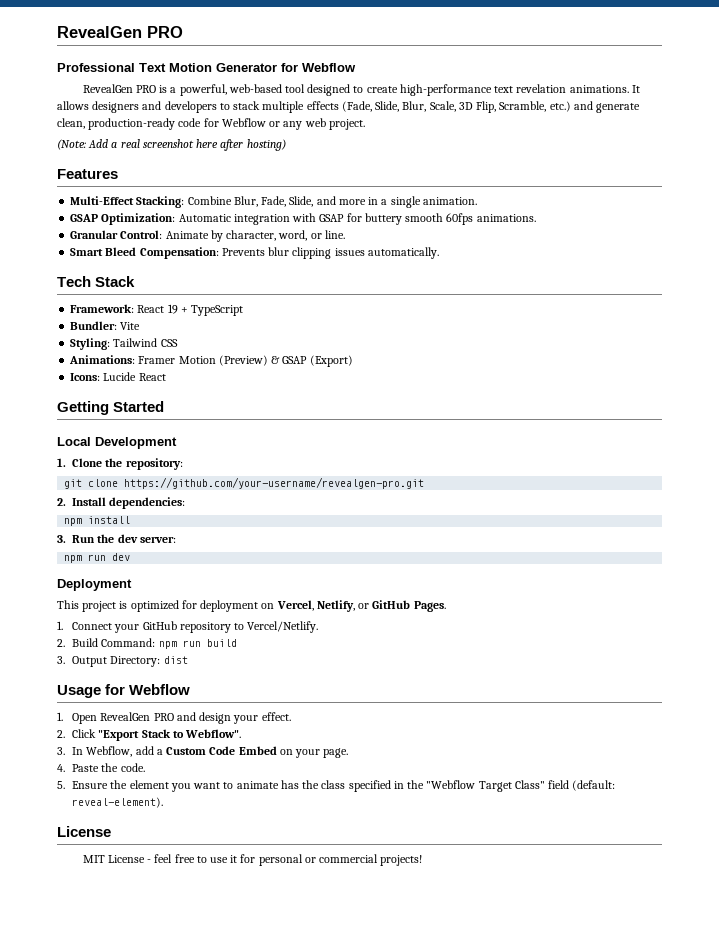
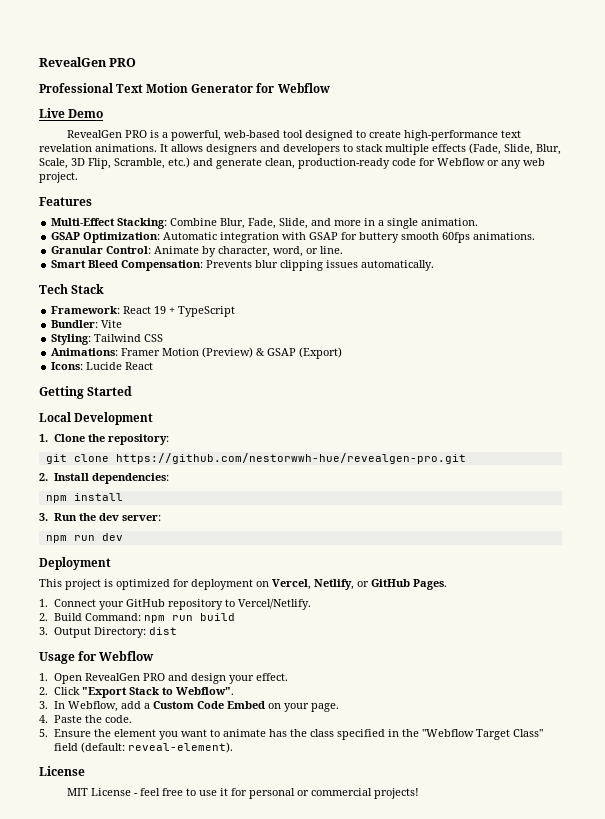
+ Live Demo
- (Note: Add a real screenshot here after hosting)
- git clone https://github.com/your-username/revealgen-pro.git
+ git clone https://github.com/nestorwwh-hue/revealgen-pro.git

